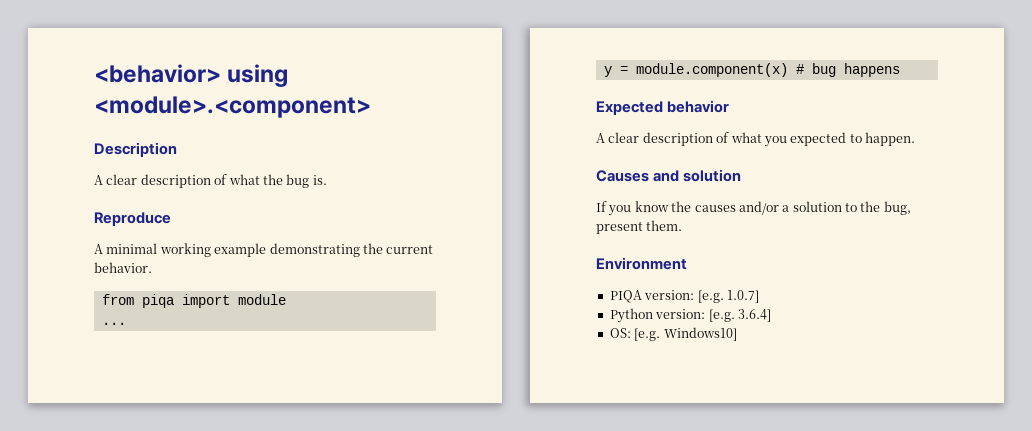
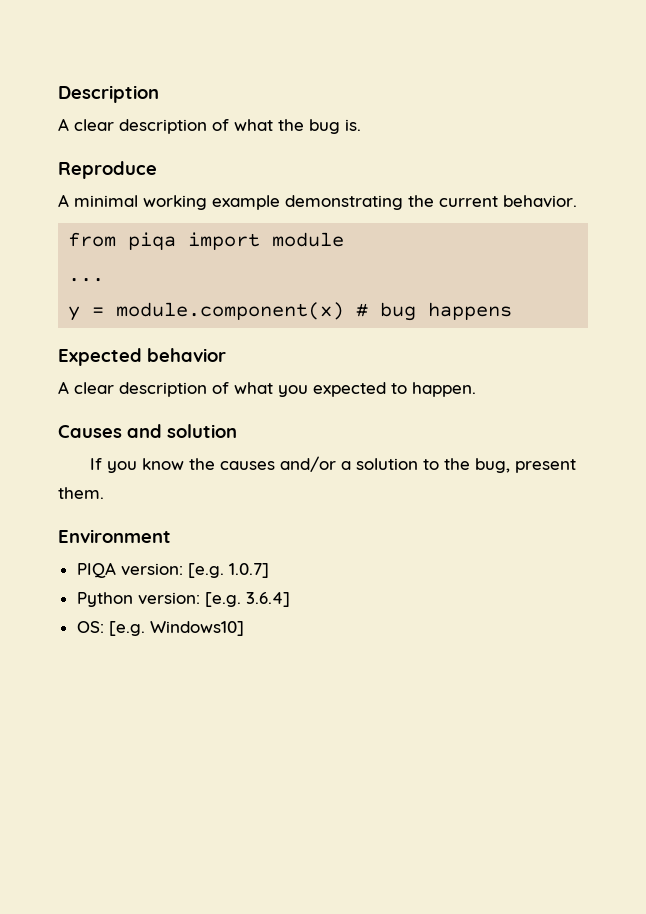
- <behavior> using <module>.<component>

